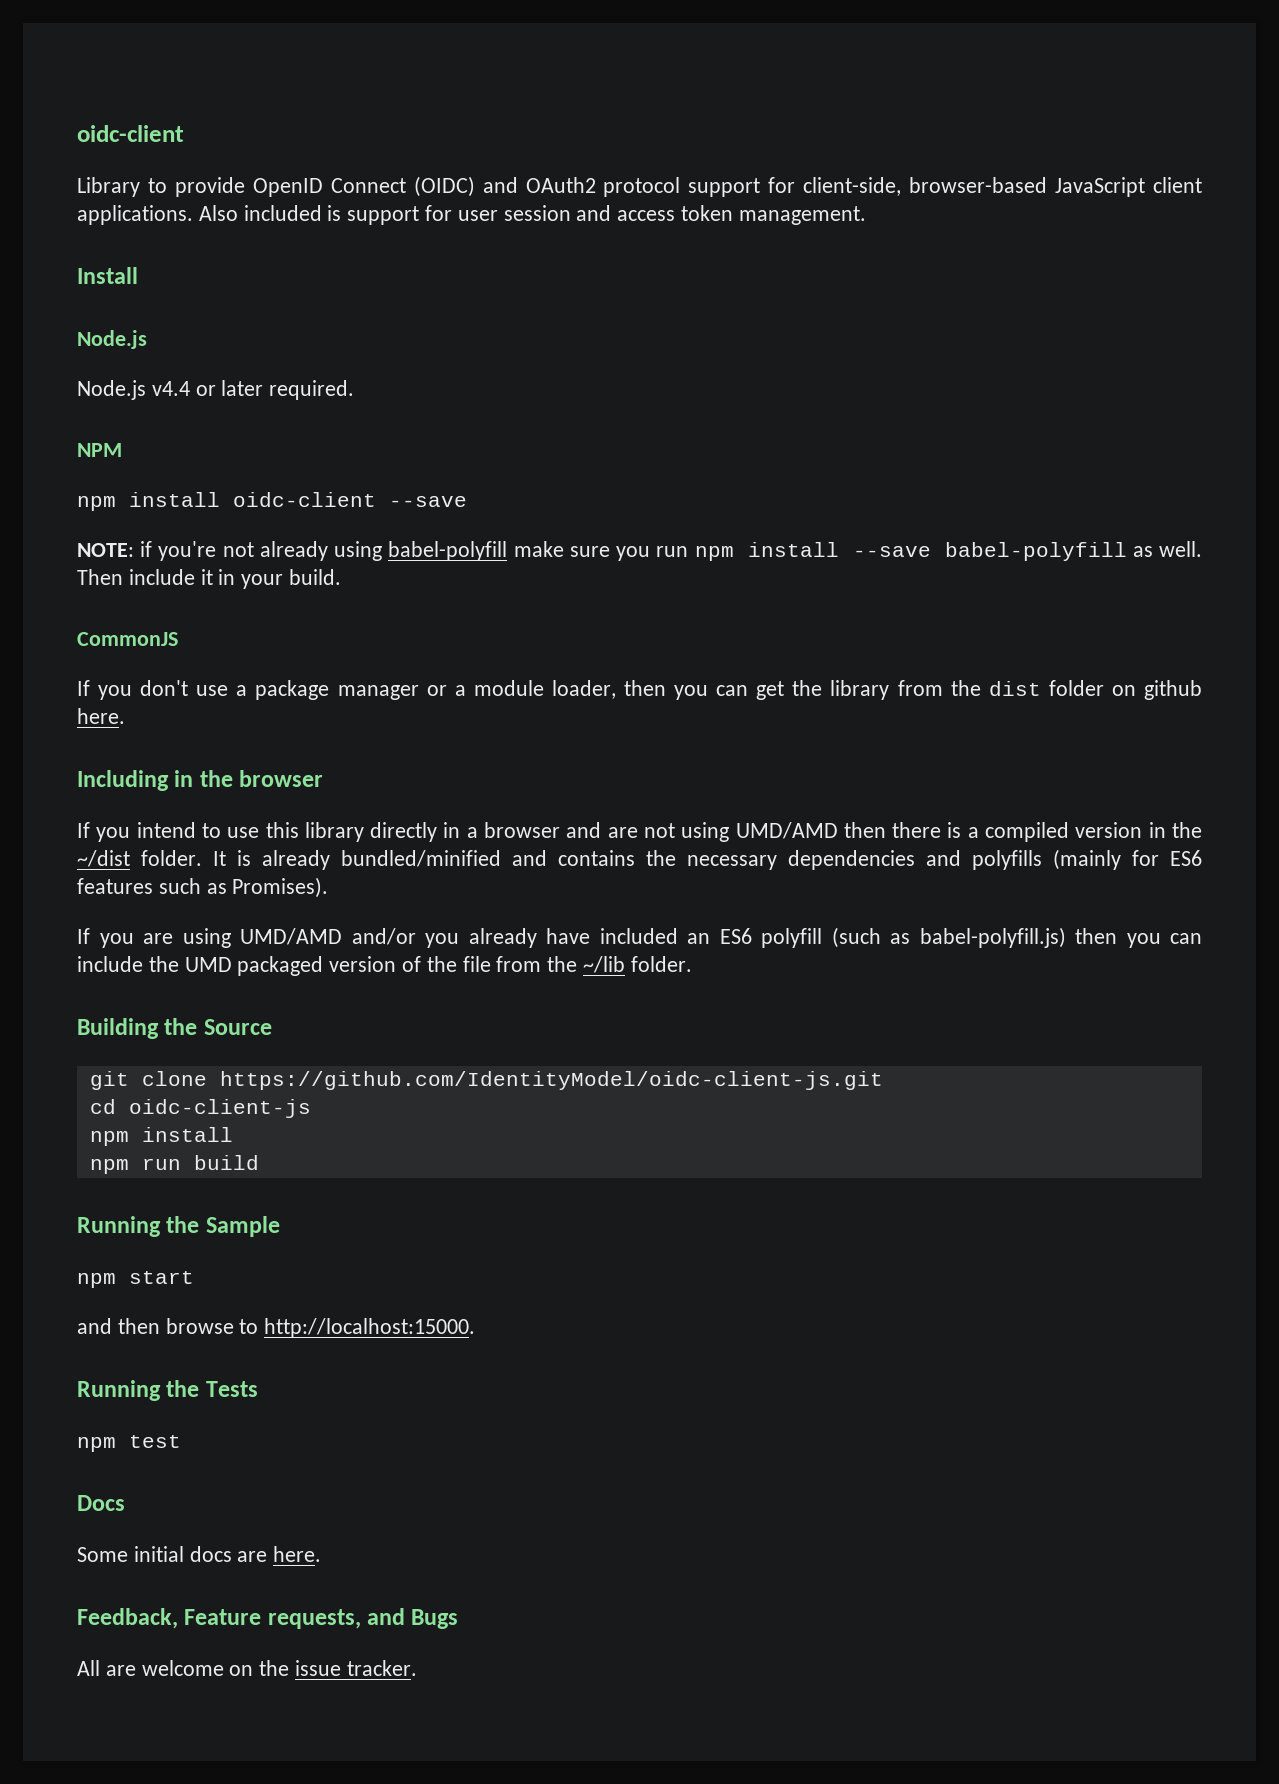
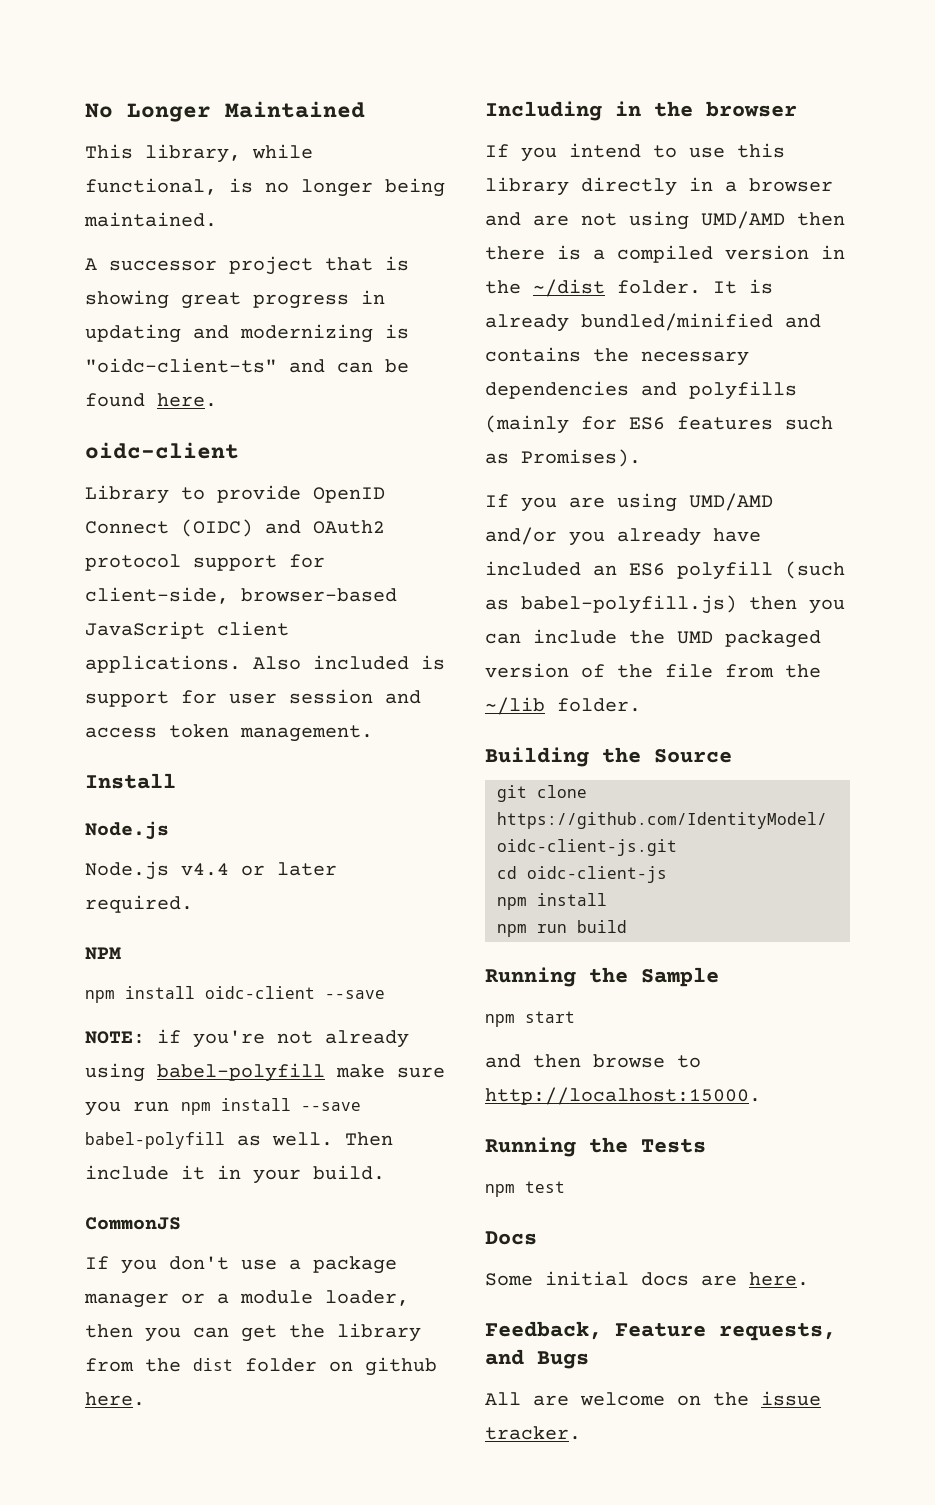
+ No Longer Maintained
+ This library, while functional, is no longer being maintained.
+ A successor project that is showing great progress in updating and modernizing is "oidc-client-ts" and can be found here.

